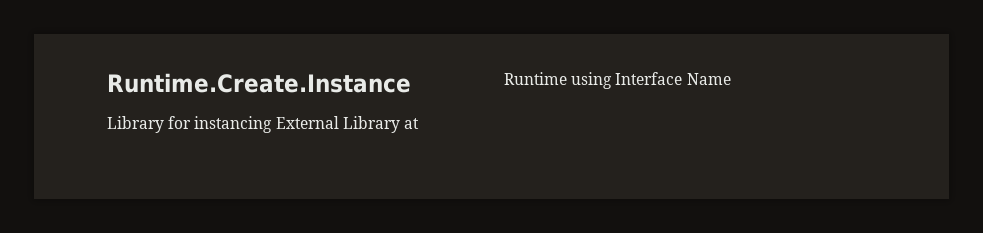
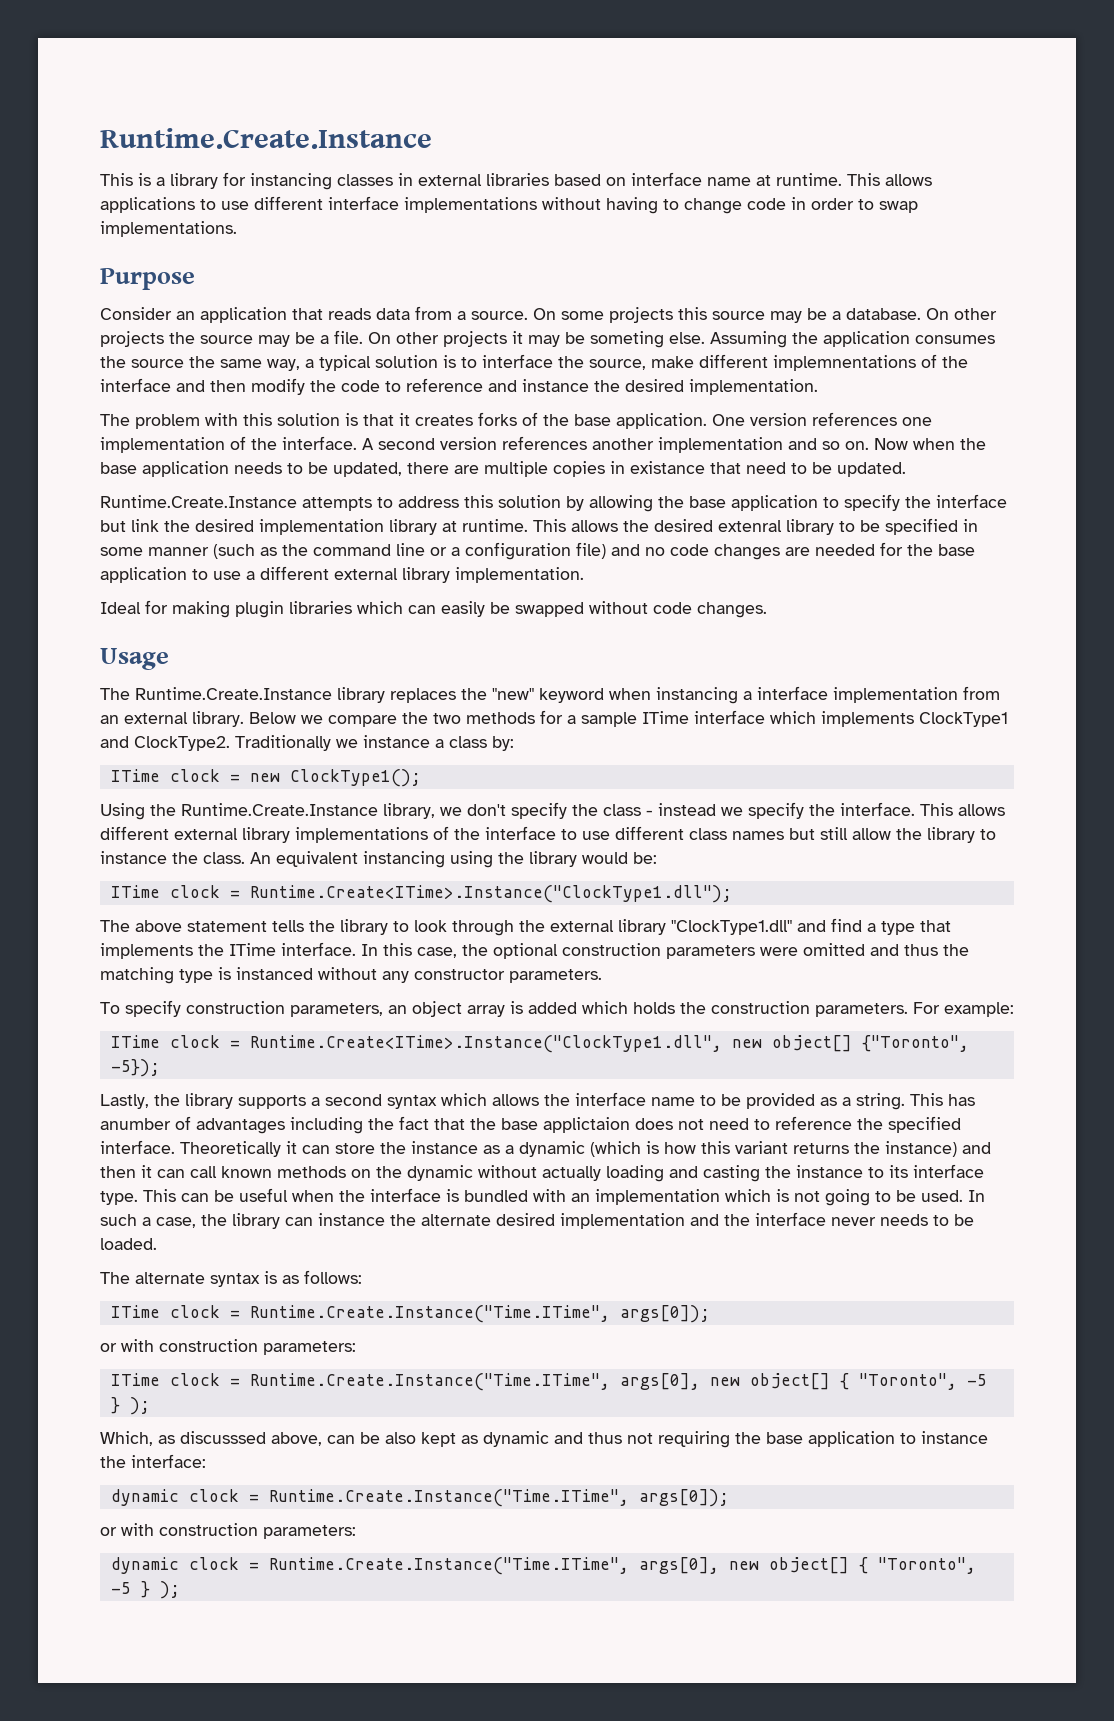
- Library for instancing External Library at Runtime using Interface Name
+ This is a library for instancing classes in external libraries based on interface name at runtime. This allows applications to use different interface implementations without having to change code in order to swap implementations.
+ Purpose
+ Consider an application that reads data from a source. On some projects this source may be a database. On other projects the source may be a file. On other projects it may be someting else. Assuming the application consumes the source the same way, a typical solution is to interface the source, make different implemnentations of the interface and then modify the code to reference and instance the desired implementation.
+ The problem with this solution is that it creates forks of the base application. One version references one implementation of the interface. A second version references another implementation and so on. Now when the base application needs to be updated, there are multiple copies in existance that need to be updated.
+ Runtime.Create.Instance attempts to address this solution by allowing the base application to specify the interface but link the desired implementation library at runtime. This allows the desired extenral library to be specified in some manner (such as the command line or a configuration file) and no code changes are needed for the base application to use a different external library implementation.
+ Ideal for making plugin libraries which can easily be swapped without code changes.
+ Usage
+ The Runtime.Create.Instance library replaces the "new" keyword when instancing a interface implementation from an external library. Below we compare the two methods for a sample ITime interface which implements ClockType1 and ClockType2. Traditionally we instance a class by:
+ ITime clock = new ClockType1();
+ Using the Runtime.Create.Instance library, we don't specify the class - instead we specify the interface. This allows different external library implementations of the interface to use different class names but still allow the library to instance the class. An equivalent instancing using the library would be:
+ ITime clock = Runtime.Create<ITime>.Instance("ClockType1.dll");
+ The above statement tells the library to look through the external library "ClockType1.dll" and find a type that implements the ITime interface. In this case, the optional construction parameters were omitted and thus the matching type is instanced without any constructor parameters.
+ To specify construction parameters, an object array is added which holds the construction parameters. For example:
+ ITime clock = Runtime.Create<ITime>.Instance("ClockType1.dll", new object[] {"Toronto", -5});
+ Lastly, the library supports a second syntax which allows the interface name to be provided as a string. This has anumber of advantages including the fact that the base applictaion does not need to reference the specified interface. Theoretically it can store the instance as a dynamic (which is how this variant returns the instance) and then it can call known methods on the dynamic without actually loading and casting the instance to its interface type. This can be useful when the interface is bundled with an implementation which is not going to be used. In such a case, the library can instance the alternate desired implementation and the interface never needs to be loaded.
+ The alternate syntax is as follows:
+ ITime clock = Runtime.Create.Instance("Time.ITime", args[0]);
+ or with construction parameters:
+ ITime clock = Runtime.Create.Instance("Time.ITime", args[0], new object[] { "Toronto", -5 } );
+ Which, as discusssed above, can be also kept as dynamic and thus not requiring the base application to instance the interface:
+ dynamic clock = Runtime.Create.Instance("Time.ITime", args[0]);
+ or with construction parameters:
+ dynamic clock = Runtime.Create.Instance("Time.ITime", args[0], new object[] { "Toronto", -5 } );

